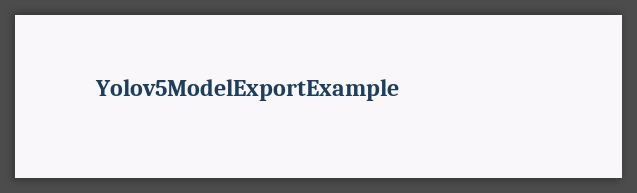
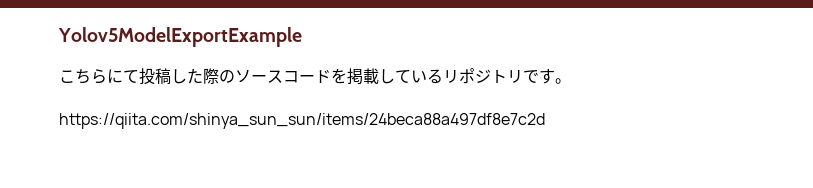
+ こちらにて投稿した際のソースコードを掲載しているリポジトリです。
+ https://qiita.com/shinya_sun_sun/items/24beca88a497df8e7c2d

